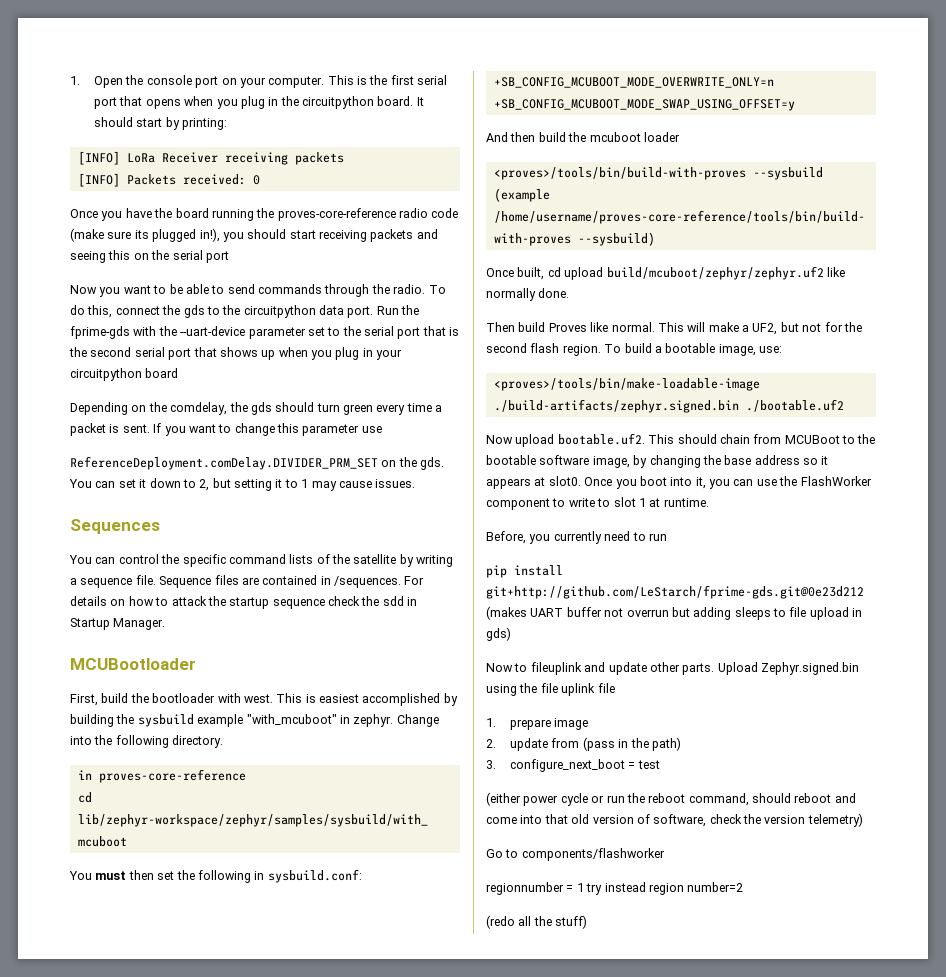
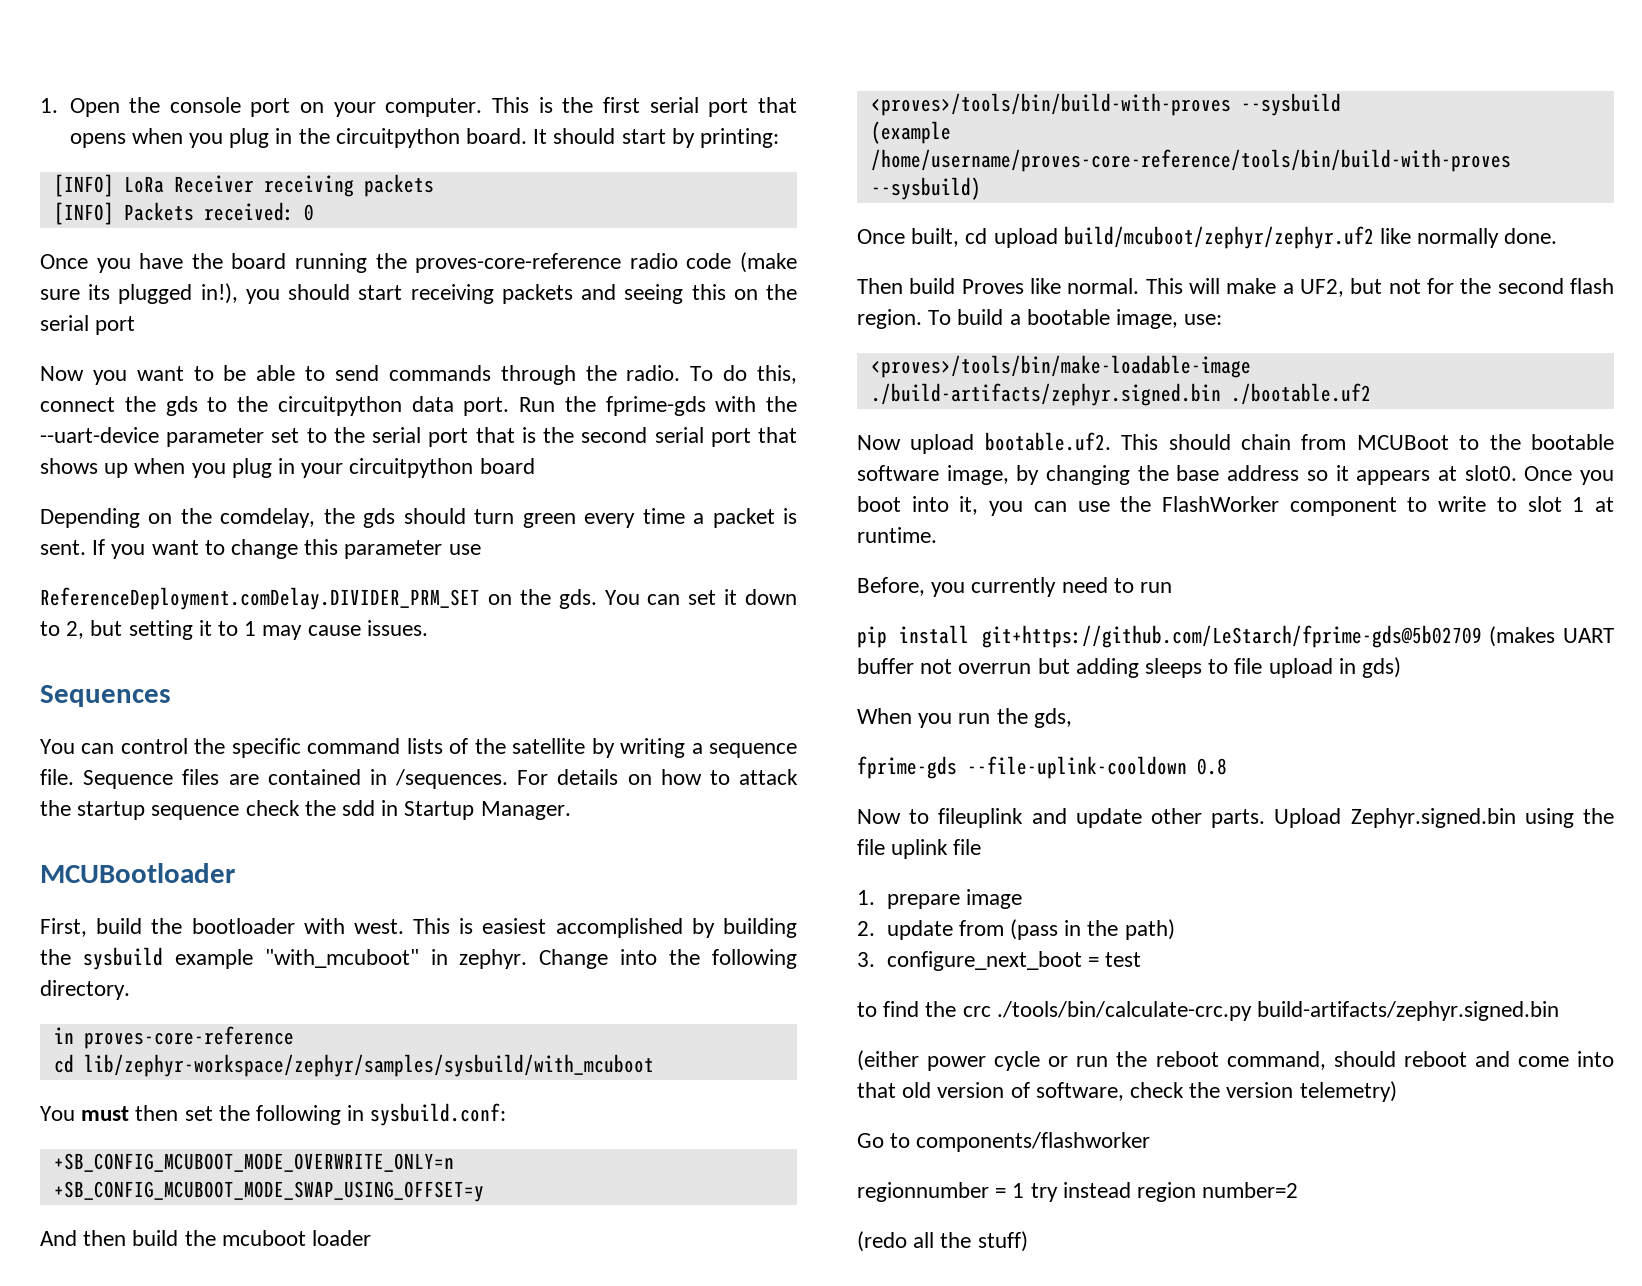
- pip install git+http://github.com/LeStarch/fprime-gds.git@0e23d212 (makes UART buffer not overrun but adding sleeps to file upload in gds)
+ pip install git+https://github.com/LeStarch/fprime-gds@5b02709 (makes UART buffer not overrun but adding sleeps to file upload in gds)
+ When you run the gds,
+ fprime-gds --file-uplink-cooldown 0.8
+ to find the crc ./tools/bin/calculate-crc.py build-artifacts/zephyr.signed.bin

